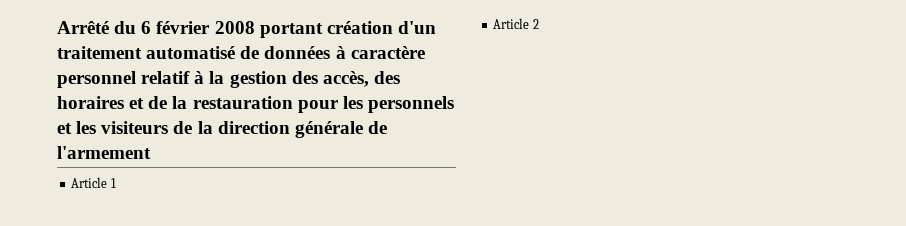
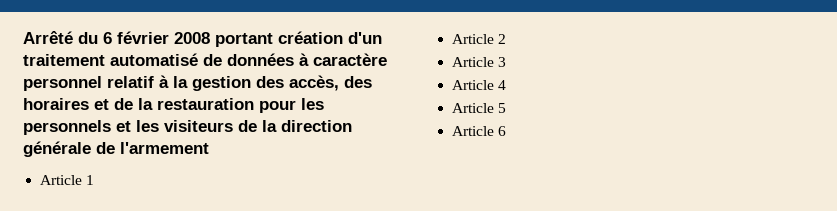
+ Article 3
+ Article 4
+ Article 5
+ Article 6

